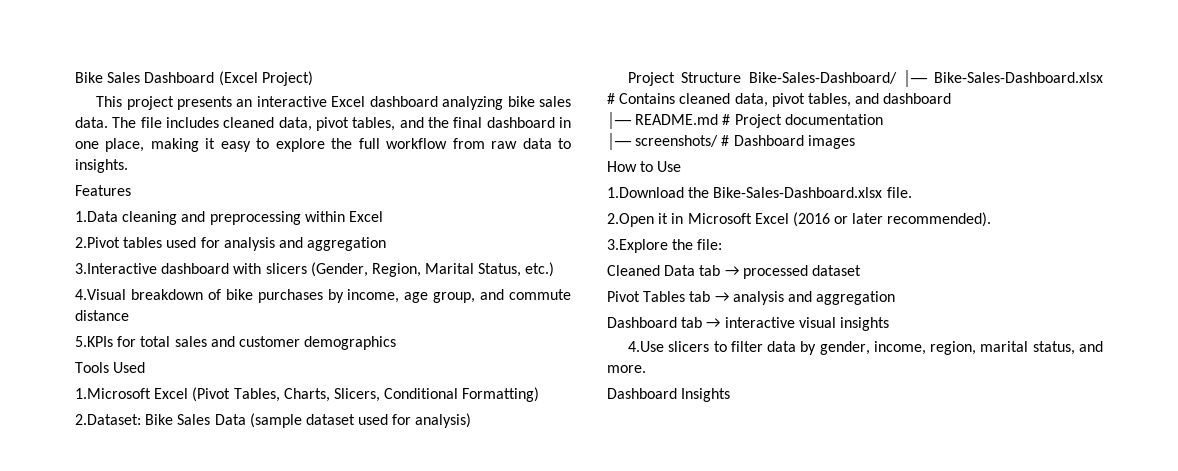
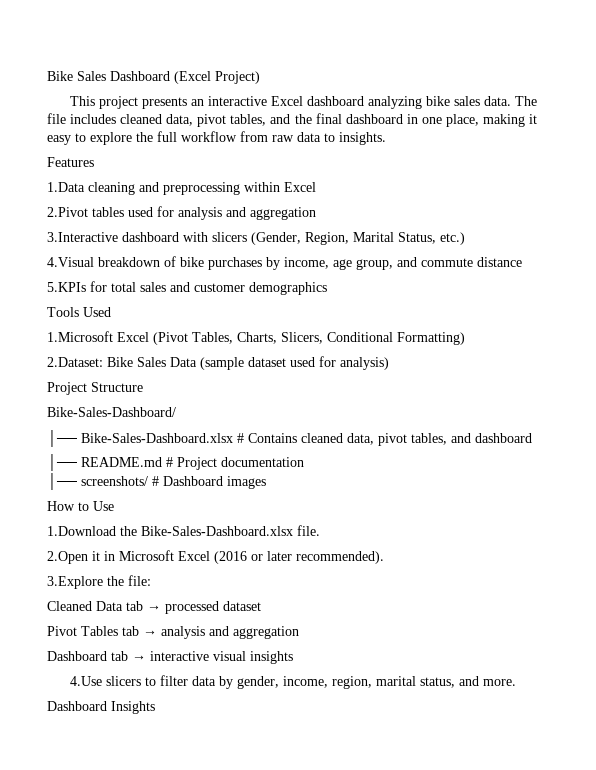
- Project Structure Bike-Sales-Dashboard/ │── Bike-Sales-Dashboard.xlsx # Contains cleaned data, pivot tables, and dashboard
+ Project Structure
+ Bike-Sales-Dashboard/
+ │── Bike-Sales-Dashboard.xlsx # Contains cleaned data, pivot tables, and dashboard

